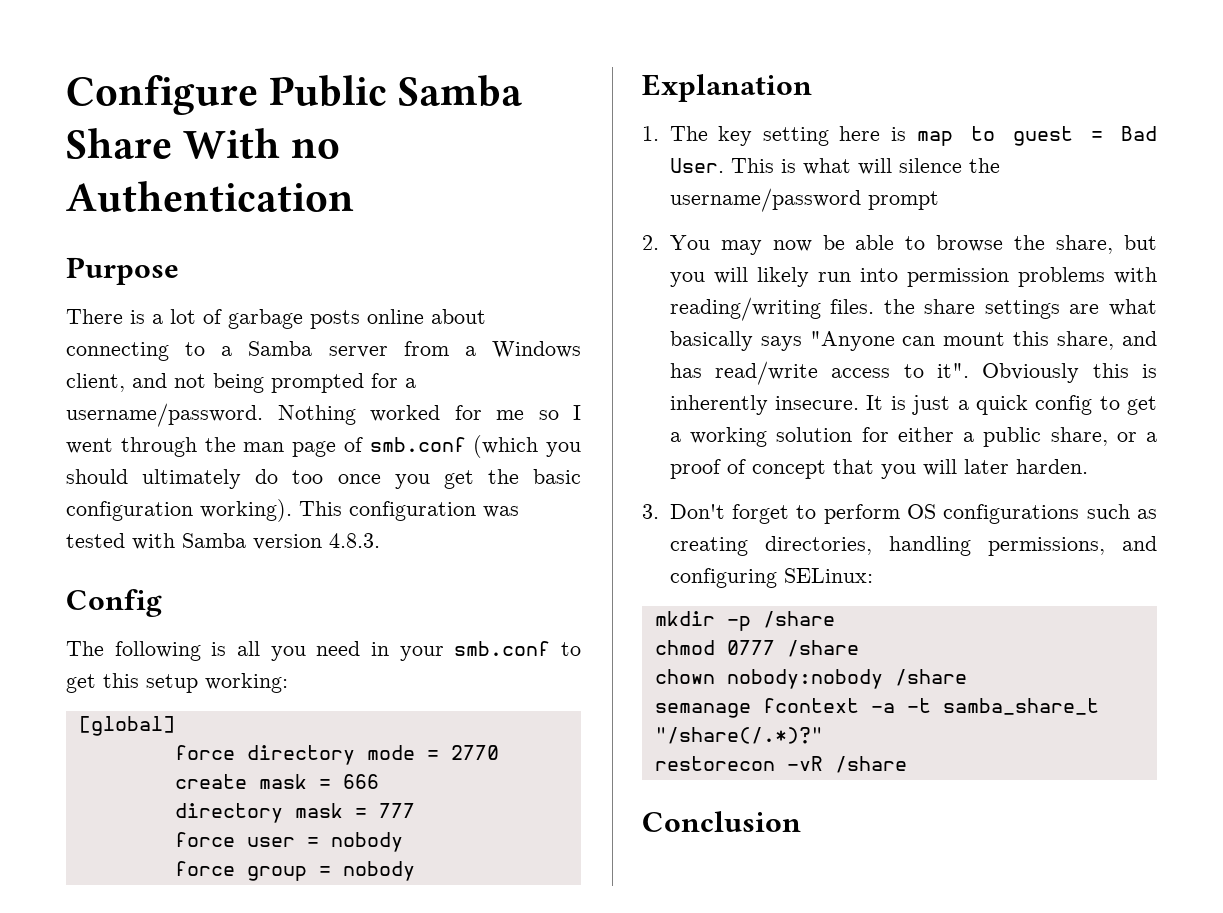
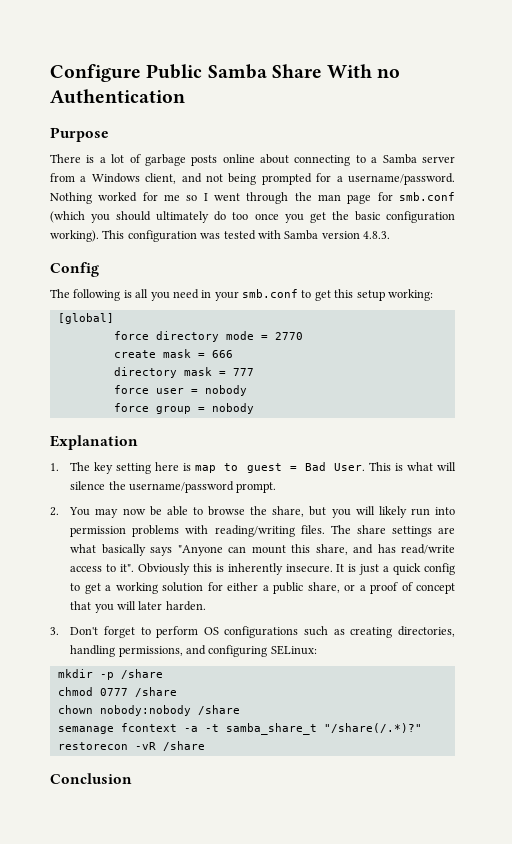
- Nothing worked for me so I went through the man page of smb.conf (which you should ultimately do too once you get the basic configuration working).
+ Nothing worked for me so I went through the man page for smb.conf (which you should ultimately do too once you get the basic configuration working).
- This is what will silence the username/password prompt
+ This is what will silence the username/password prompt.
- 2. You may now be able to browse the share, but you will likely run into permission problems with reading/writing files. the share settings are what basically says "Anyone can mount this share, and has read/write access to it".
+ 2. You may now be able to browse the share, but you will likely run into permission problems with reading/writing files. The share settings are what basically says "Anyone can mount this share, and has read/write access to it".

